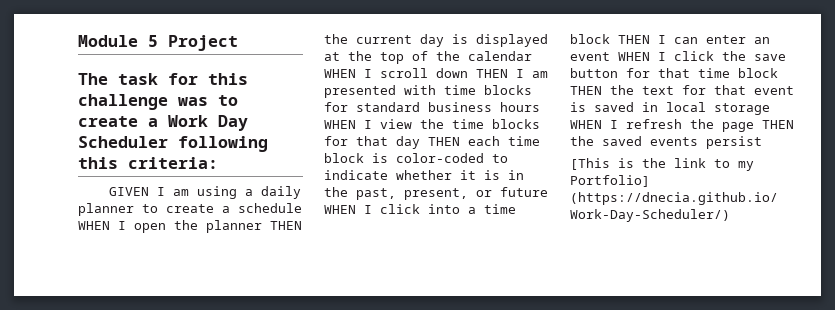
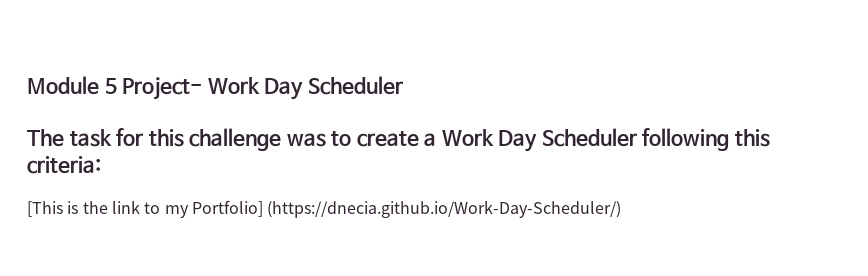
- Module 5 Project
+ Module 5 Project- Work Day Scheduler
- GIVEN I am using a daily planner to create a schedule WHEN I open the planner THEN the current day is displayed at the top of the calendar WHEN I scroll down THEN I am presented with time blocks for standard business hours WHEN I view the time blocks for that day THEN each time block is color-coded to indicate whether it is in the past, present, or future WHEN I click into a time block THEN I can enter an event WHEN I click the save button for that time block THEN the text for that event is saved in local storage WHEN I refresh the page THEN the saved events persist

